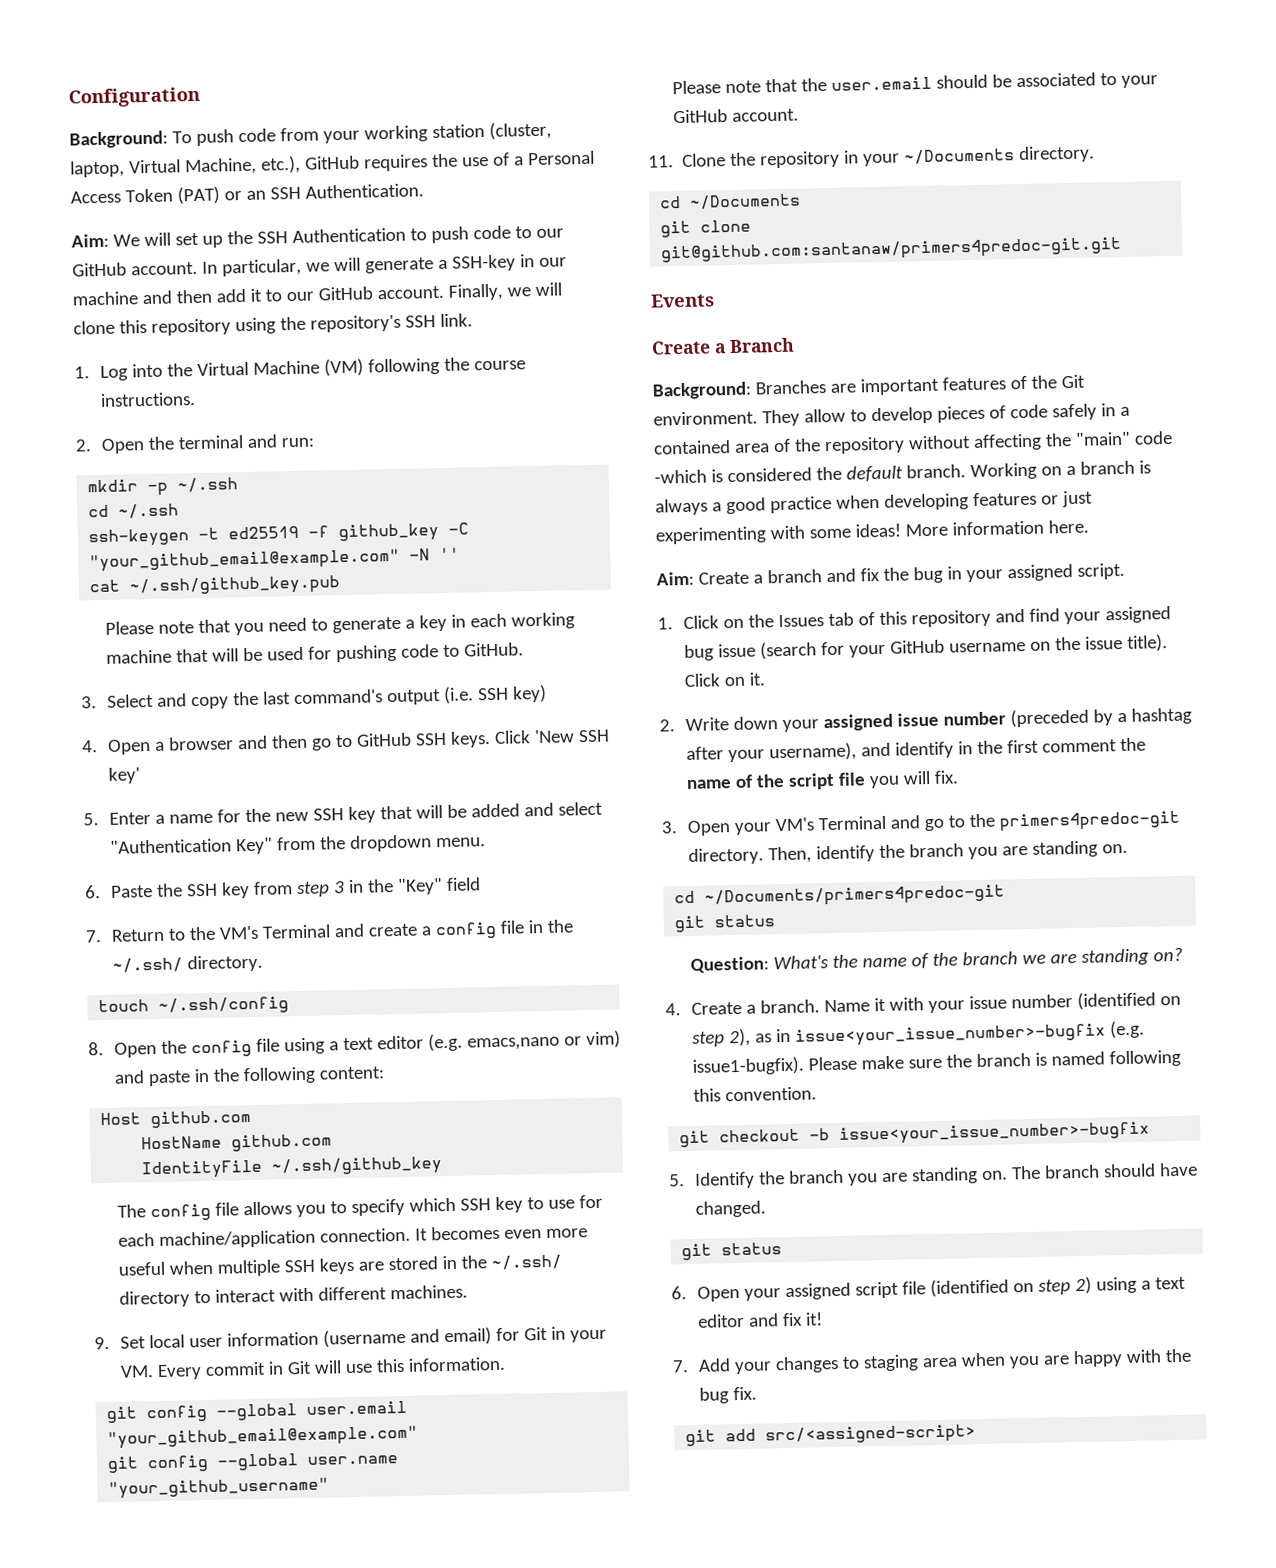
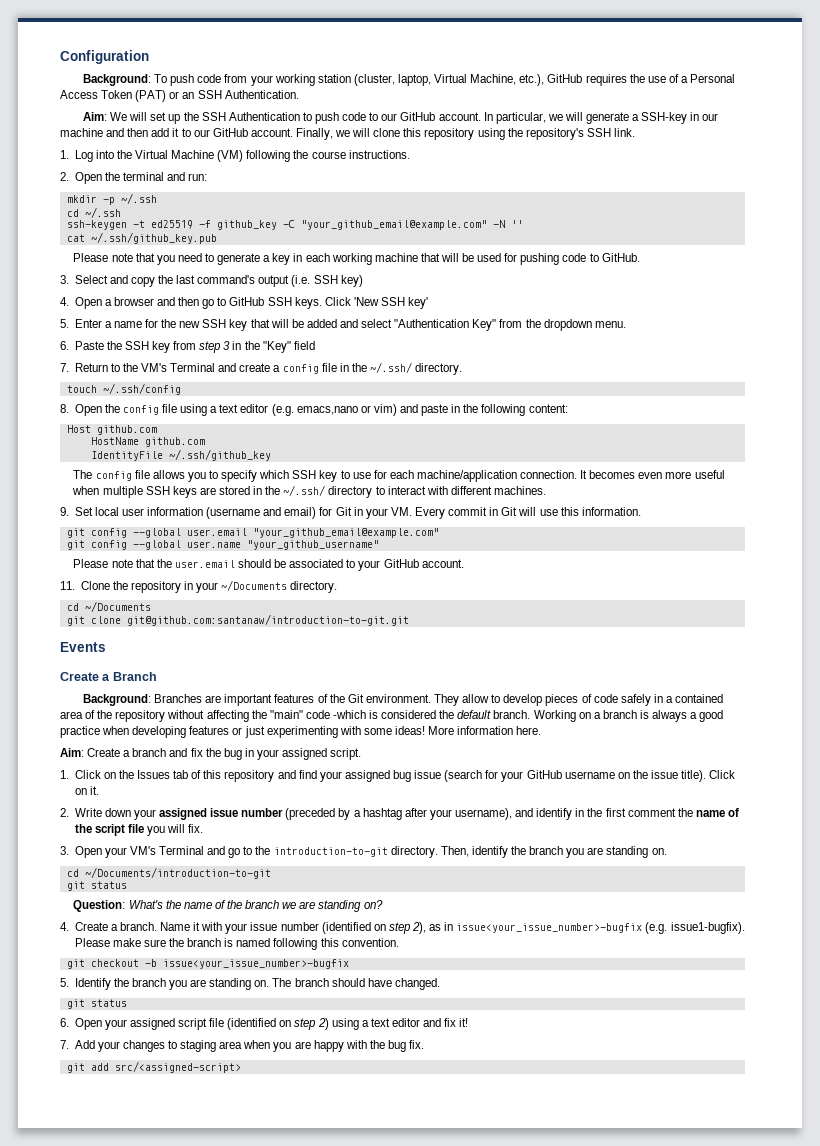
- git clone git@github.com:santanaw/primers4predoc-git.git
+ git clone git@github.com:santanaw/introduction-to-git.git
- 3. Open your VM's Terminal and go to the primers4predoc-git directory.
+ 3. Open your VM's Terminal and go to the introduction-to-git directory.
- cd ~/Documents/primers4predoc-git
+ cd ~/Documents/introduction-to-git

